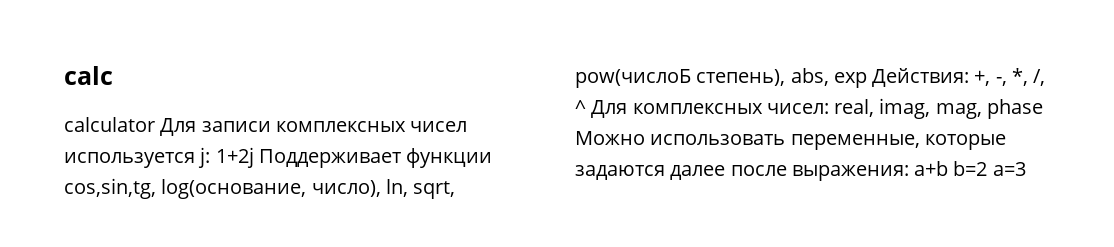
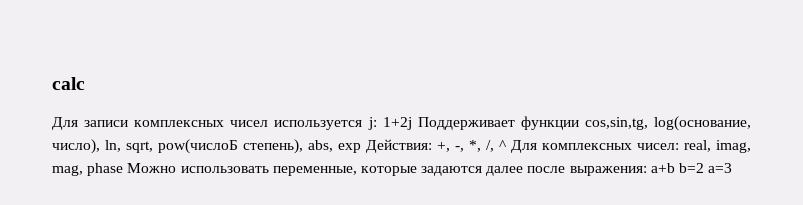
- calculator Для записи комплексных чисел используется j: 1+2j Поддерживает функции cos,sin,tg, log(основание, число), ln, sqrt, pow(числоБ степень), abs, exp Действия: +, -, *, /, ^ Для комплексных чисел: real, imag, mag, phase Можно использовать переменные, которые задаются далее после выражения: a+b b=2 a=3
+ Для записи комплексных чисел используется j: 1+2j Поддерживает функции cos,sin,tg, log(основание, число), ln, sqrt, pow(числоБ степень), abs, exp Действия: +, -, *, /, ^ Для комплексных чисел: real, imag, mag, phase Можно использовать переменные, которые задаются далее после выражения: a+b b=2 a=3

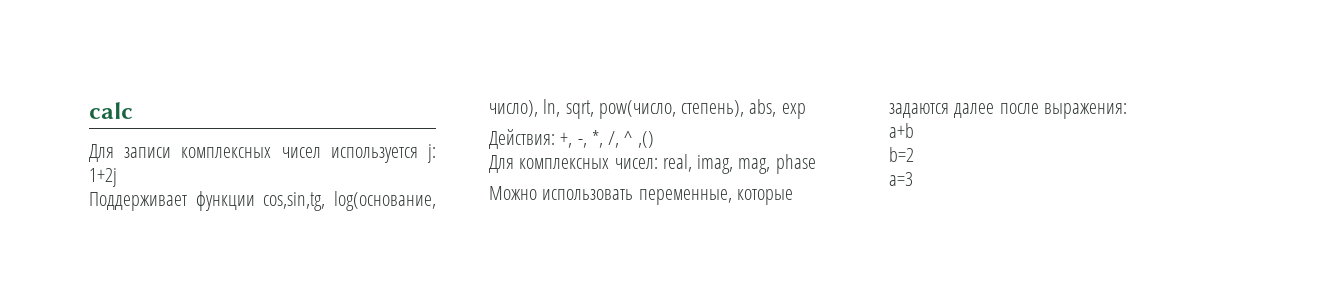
- Для записи комплексных чисел используется j: 1+2j Поддерживает функции cos,sin,tg, log(основание, число), ln, sqrt, pow(числоБ степень), abs, exp Действия: +, -, *, /, ^ Для комплексных чисел: real, imag, mag, phase Можно использовать переменные, которые задаются далее после выражения: a+b b=2 a=3
+ Для записи комплексных чисел используется j: 1+2j
+ Поддерживает функции cos,sin,tg, log(основание, число), ln, sqrt, pow(число, степень), abs, exp
+ Действия: +, -, *, /, ^ ,()
+ Для комплексных чисел: real, imag, mag, phase
+ Можно использовать переменные, которые задаются далее после выражения:
+ a+b
+ b=2
+ a=3

